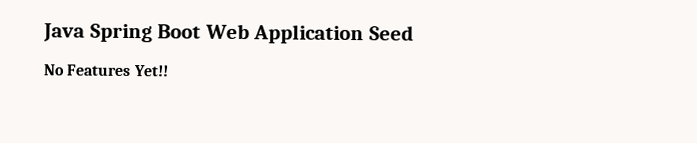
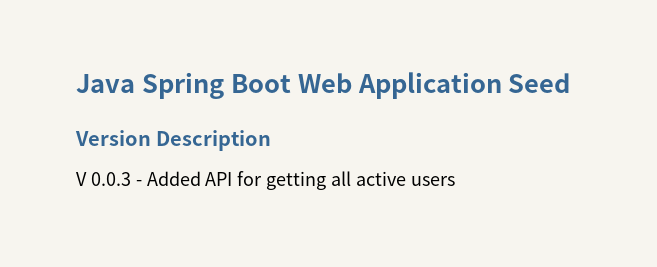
- No Features Yet!!
+ Version Description
+ V 0.0.3 - Added API for getting all active users

